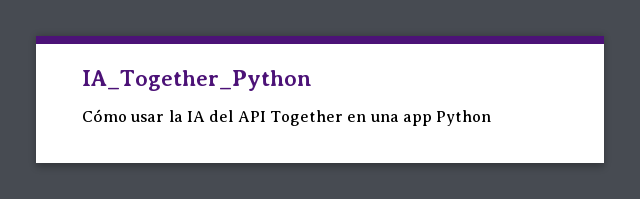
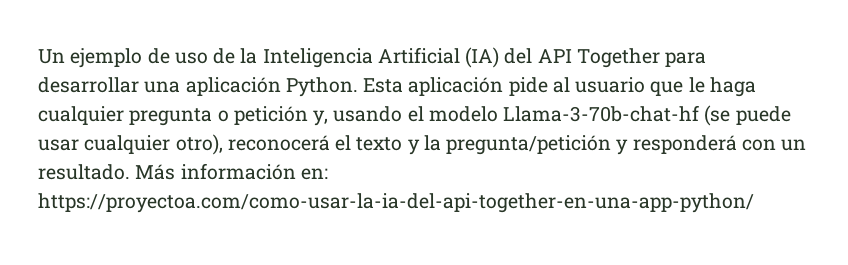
- IA_Together_Python
- Cómo usar la IA del API Together en una app Python
+ Un ejemplo de uso de la Inteligencia Artificial (IA) del API Together para desarrollar una aplicación Python. Esta aplicación pide al usuario que le haga cualquier pregunta o petición y, usando el modelo Llama-3-70b-chat-hf (se puede usar cualquier otro), reconocerá el texto y la pregunta/petición y responderá con un resultado. Más información en: https://proyectoa.com/como-usar-la-ia-del-api-together-en-una-app-python/

